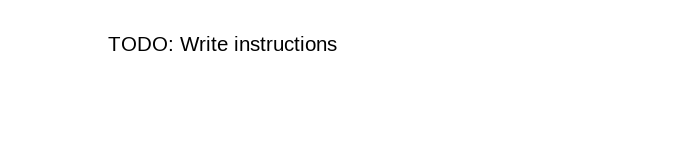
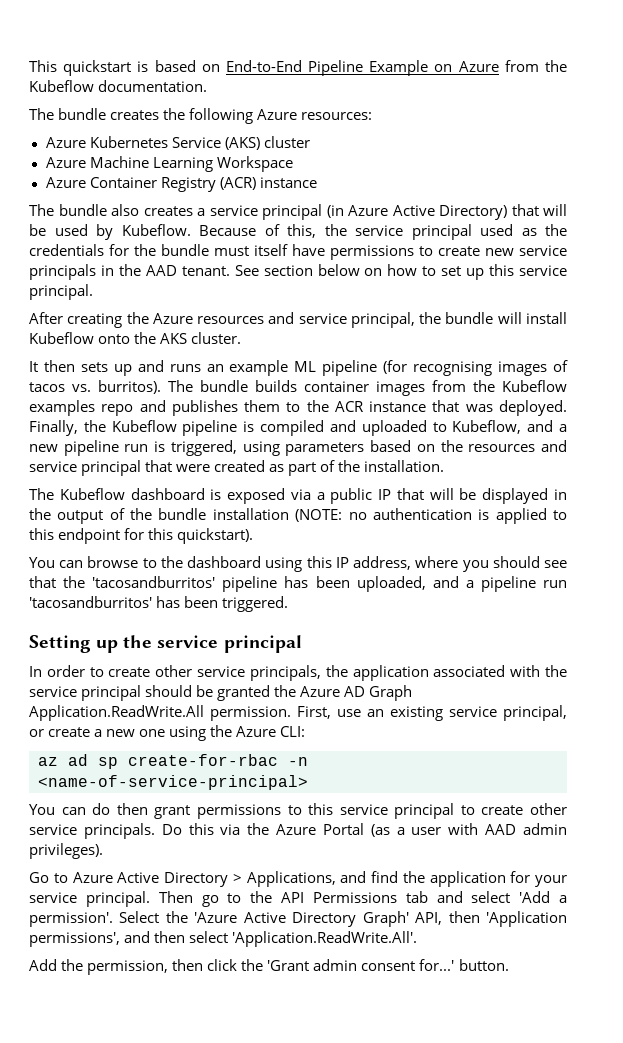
- TODO: Write instructions
+ This quickstart is based on End-to-End Pipeline Example on Azure from the Kubeflow documentation.
+ The bundle creates the following Azure resources:
+ Azure Kubernetes Service (AKS) cluster
+ Azure Machine Learning Workspace
+ Azure Container Registry (ACR) instance
+ The bundle also creates a service principal (in Azure Active Directory) that will be used by Kubeflow. Because of this, the service principal used as the credentials for the bundle must itself have permissions to create new service principals in the AAD tenant. See section below on how to set up this service principal.
+ After creating the Azure resources and service principal, the bundle will install Kubeflow onto the AKS cluster.
+ It then sets up and runs an example ML pipeline (for recognising images of tacos vs. burritos). The bundle builds container images from the Kubeflow examples repo and publishes them to the ACR instance that was deployed. Finally, the Kubeflow pipeline is compiled and uploaded to Kubeflow, and a new pipeline run is triggered, using parameters based on the resources and service principal that were created as part of the installation.
+ The Kubeflow dashboard is exposed via a public IP that will be displayed in the output of the bundle installation (NOTE: no authentication is applied to this endpoint for this quickstart).
+ You can browse to the dashboard using this IP address, where you should see that the 'tacosandburritos' pipeline has been uploaded, and a pipeline run 'tacosandburritos' has been triggered.
+ Setting up the service principal
+ In order to create other service principals, the application associated with the service principal should be granted the Azure AD Graph Application.ReadWrite.All permission. First, use an existing service principal, or create a new one using the Azure CLI:
+ az ad sp create-for-rbac -n <name-of-service-principal>
+ You can do then grant permissions to this service principal to create other service principals. Do this via the Azure Portal (as a user with AAD admin privileges).
+ Go to Azure Active Directory > Applications, and find the application for your service principal. Then go to the API Permissions tab and select 'Add a permission'. Select the 'Azure Active Directory Graph' API, then 'Application permissions', and then select 'Application.ReadWrite.All'.
+ Add the permission, then click the 'Grant admin consent for...' button.

